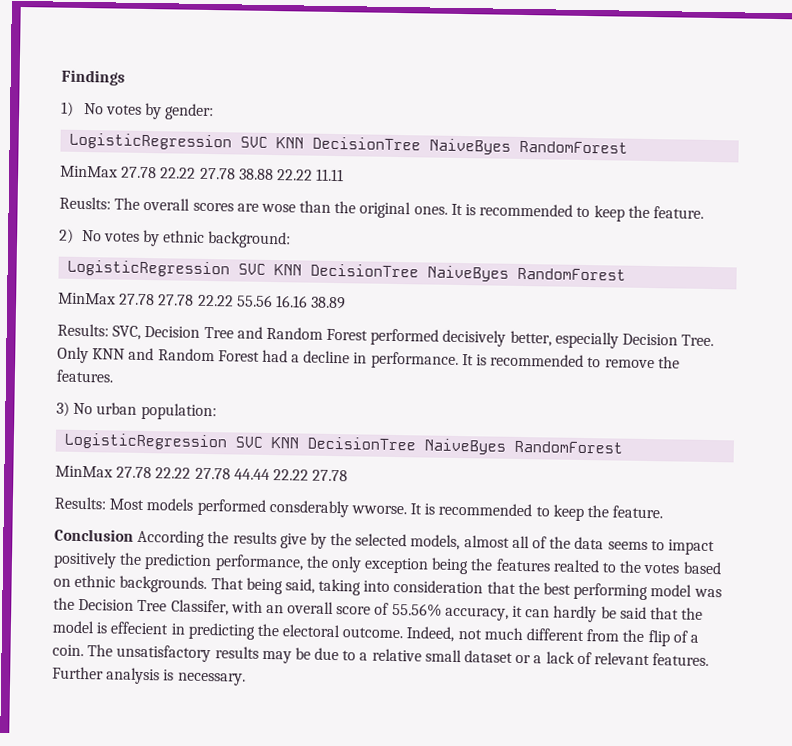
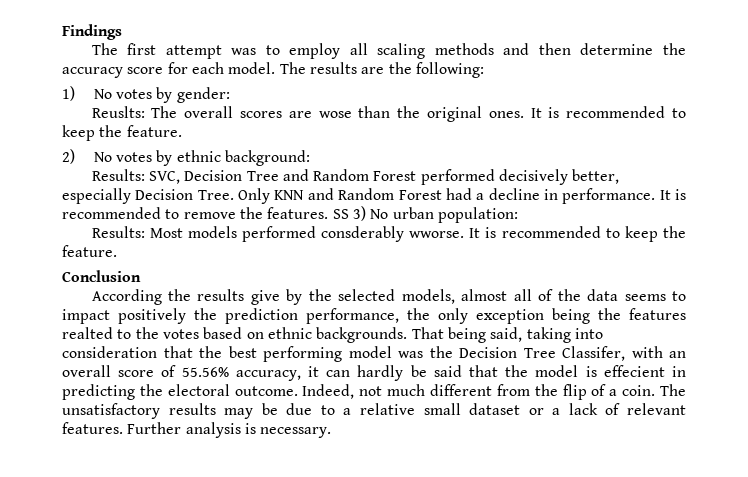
+ The first attempt was to employ all scaling methods and then determine the accuracy score for each model. The results are the following:
  1) No votes by gender:
- LogisticRegression SVC KNN DecisionTree NaiveByes RandomForest
- MinMax 27.78 22.22 27.78 38.88 22.22 11.11
  2) No votes by ethnic background:
- LogisticRegression SVC KNN DecisionTree NaiveByes RandomForest
- MinMax 27.78 27.78 22.22 55.56 16.16 38.89
- It is recommended to remove the features.
- 3) No urban population:
- LogisticRegression SVC KNN DecisionTree NaiveByes RandomForest
- MinMax 27.78 22.22 27.78 44.44 22.22 27.78
+ It is recommended to remove the features. SS 3) No urban population:
- Conclusion According the results give by the selected models, almost all of the data seems to impact positively the prediction performance, the only exception being the features realted to the votes based on ethnic backgrounds.
+ Conclusion
+ According the results give by the selected models, almost all of the data seems to impact positively the prediction performance, the only exception being the features realted to the votes based on ethnic backgrounds.

